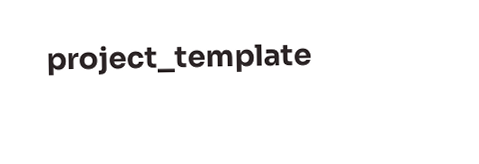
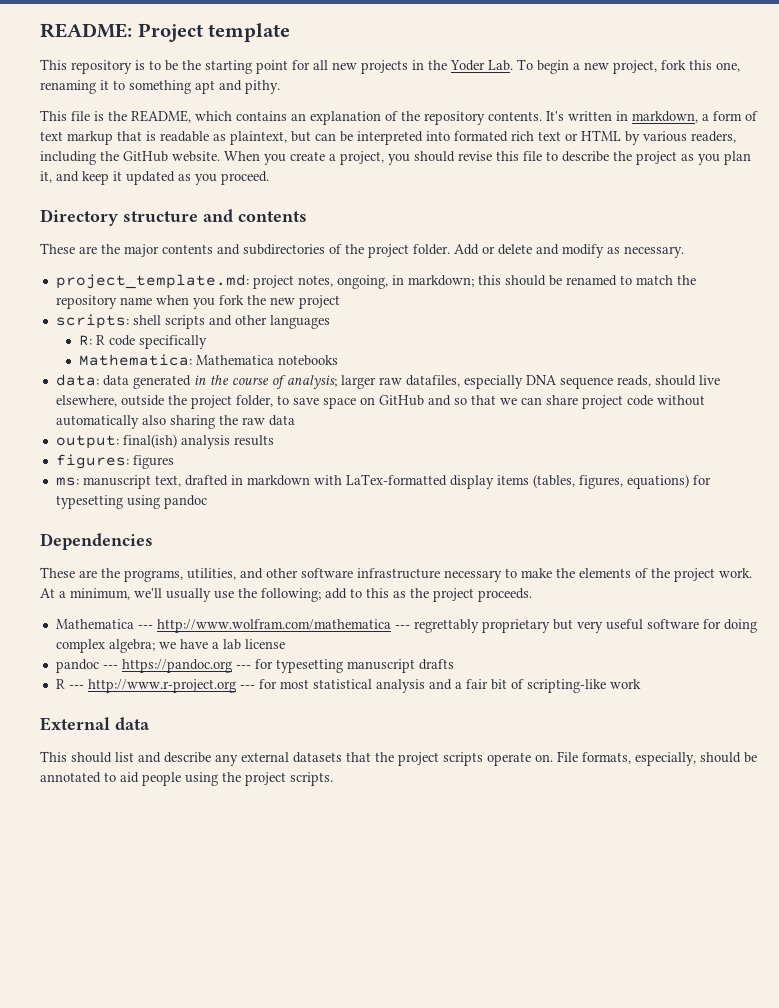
- project_template
+ README: Project template
+ This repository is to be the starting point for all new projects in the Yoder Lab. To begin a new project, fork this one, renaming it to something apt and pithy.
+ This file is the README, which contains an explanation of the repository contents. It's written in markdown, a form of text markup that is readable as plaintext, but can be interpreted into formated rich text or HTML by various readers, including the GitHub website. When you create a project, you should revise this file to describe the project as you plan it, and keep it updated as you proceed.
+ Directory structure and contents
+ These are the major contents and subdirectories of the project folder. Add or delete and modify as necessary.
+ project_template.md: project notes, ongoing, in markdown; this should be renamed to match the repository name when you fork the new project
+ scripts: shell scripts and other languages
+ R: R code specifically
+ Mathematica: Mathematica notebooks
+ data: data generated in the course of analysis; larger raw datafiles, especially DNA sequence reads, should live elsewhere, outside the project folder, to save space on GitHub and so that we can share project code without automatically also sharing the raw data
+ output: final(ish) analysis results
+ figures: figures
+ ms: manuscript text, drafted in markdown with LaTex-formatted display items (tables, figures, equations) for typesetting using pandoc
+ Dependencies
+ These are the programs, utilities, and other software infrastructure necessary to make the elements of the project work. At a minimum, we'll usually use the following; add to this as the project proceeds.
+ Mathematica --- http://www.wolfram.com/mathematica --- regrettably proprietary but very useful software for doing complex algebra; we have a lab license
+ pandoc --- https://pandoc.org --- for typesetting manuscript drafts
+ R --- http://www.r-project.org --- for most statistical analysis and a fair bit of scripting-like work
+ External data
+ This should list and describe any external datasets that the project scripts operate on. File formats, especially, should be annotated to aid people using the project scripts.

